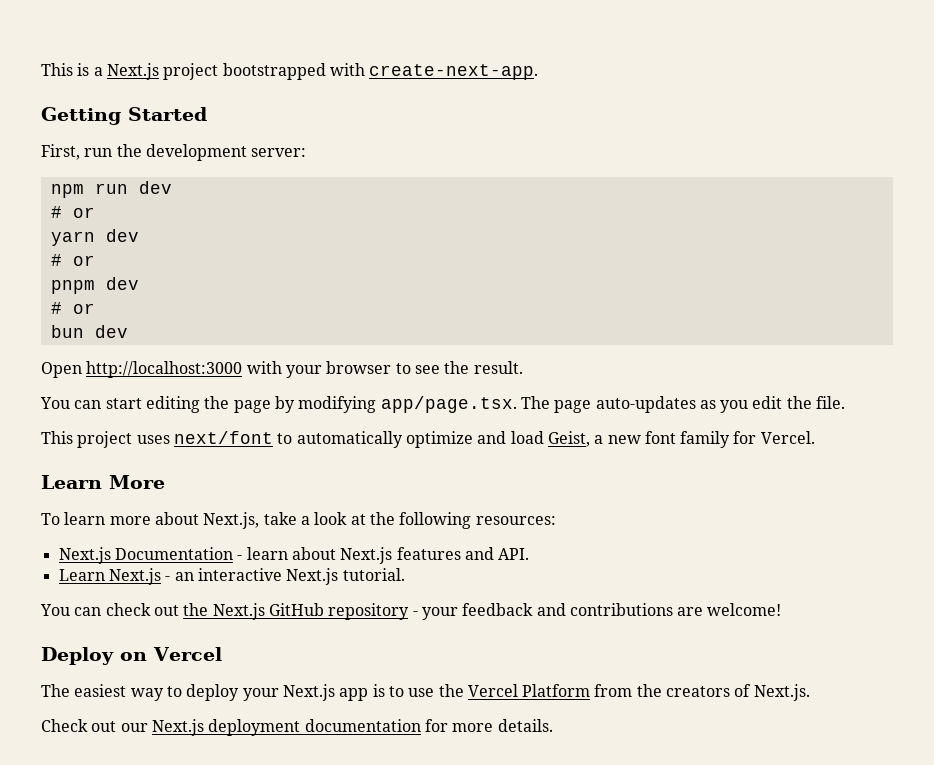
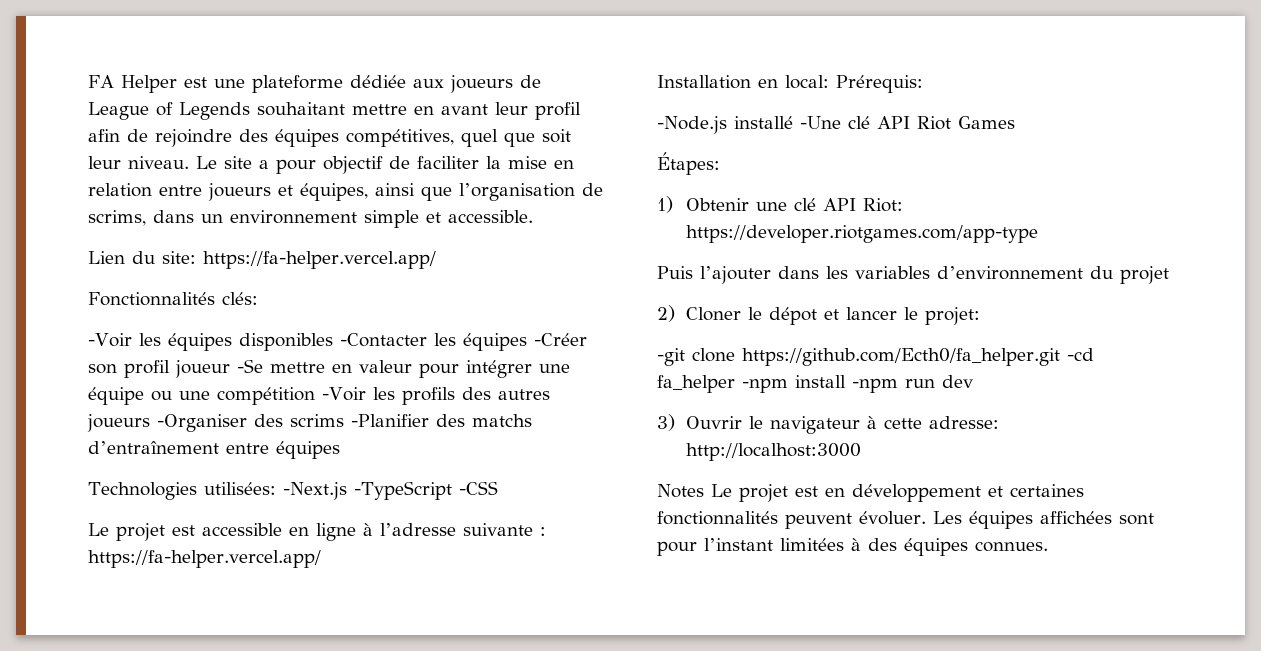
- This is a Next.js project bootstrapped with create-next-app.
- Getting Started
- First, run the development server:
- npm run dev
- # or
- yarn dev
- # or
- pnpm dev
- # or
- bun dev
- Open http://localhost:3000 with your browser to see the result.
- You can start editing the page by modifying app/page.tsx. The page auto-updates as you edit the file.
- This project uses next/font to automatically optimize and load Geist, a new font family for Vercel.
- Learn More
- To learn more about Next.js, take a look at the following resources:
- Next.js Documentation - learn about Next.js features and API.
- Learn Next.js - an interactive Next.js tutorial.
- You can check out the Next.js GitHub repository - your feedback and contributions are welcome!
- Deploy on Vercel
- The easiest way to deploy your Next.js app is to use the Vercel Platform from the creators of Next.js.
- Check out our Next.js deployment documentation for more details.
+ FA Helper est une plateforme dédiée aux joueurs de League of Legends souhaitant mettre en avant leur profil afin de rejoindre des équipes compétitives, quel que soit leur niveau. Le site a pour objectif de faciliter la mise en relation entre joueurs et équipes, ainsi que l’organisation de scrims, dans un environnement simple et accessible.
+ Lien du site: https://fa-helper.vercel.app/
+ Fonctionnalités clés:
+ -Voir les équipes disponibles -Contacter les équipes -Créer son profil joueur -Se mettre en valeur pour intégrer une équipe ou une compétition -Voir les profils des autres joueurs -Organiser des scrims -Planifier des matchs d’entraînement entre équipes
+ Technologies utilisées: -Next.js -TypeScript -CSS
+ Le projet est accessible en ligne à l’adresse suivante : https://fa-helper.vercel.app/
+ Installation en local: Prérequis:
+ -Node.js installé -Une clé API Riot Games
+ Étapes:
+ 1) Obtenir une clé API Riot: https://developer.riotgames.com/app-type
+ Puis l’ajouter dans les variables d’environnement du projet
+ 2) Cloner le dépot et lancer le projet:
+ -git clone https://github.com/Ecth0/fa_helper.git -cd fa_helper -npm install -npm run dev
+ 3) Ouvrir le navigateur à cette adresse: http://localhost:3000
+ Notes Le projet est en développement et certaines fonctionnalités peuvent évoluer. Les équipes affichées sont pour l’instant limitées à des équipes connues.

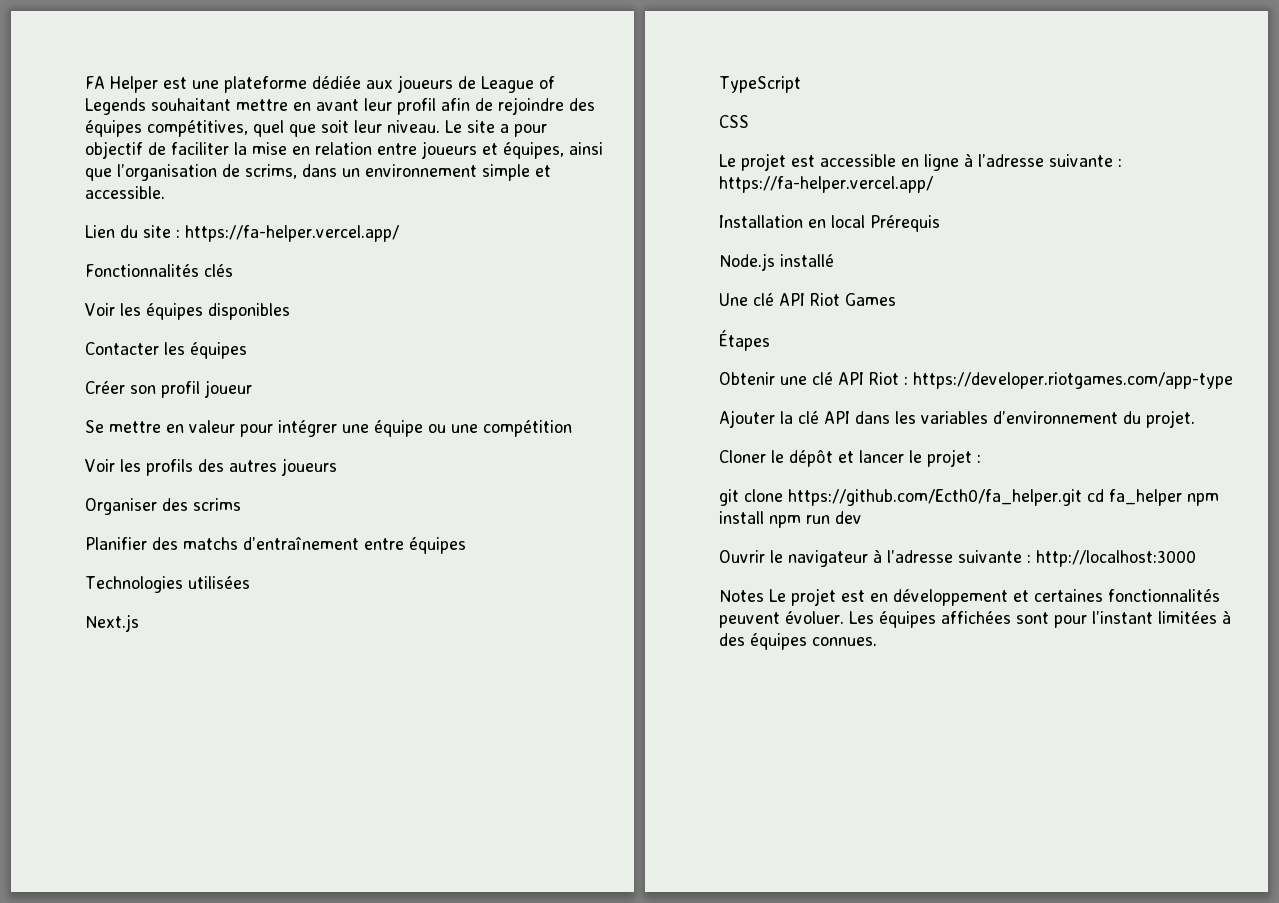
- Lien du site: https://fa-helper.vercel.app/
+ Lien du site : https://fa-helper.vercel.app/
- Fonctionnalités clés:
- -Voir les équipes disponibles -Contacter les équipes -Créer son profil joueur -Se mettre en valeur pour intégrer une équipe ou une compétition -Voir les profils des autres joueurs -Organiser des scrims -Planifier des matchs d’entraînement entre équipes
+ Fonctionnalités clés
+ Voir les équipes disponibles
+ Contacter les équipes
+ Créer son profil joueur
+ Se mettre en valeur pour intégrer une équipe ou une compétition
+ Voir les profils des autres joueurs
+ Organiser des scrims
+ Planifier des matchs d’entraînement entre équipes
- Technologies utilisées: -Next.js -TypeScript -CSS
+ Technologies utilisées
+ Next.js
+ TypeScript
+ CSS
- Installation en local: Prérequis:
- -Node.js installé -Une clé API Riot Games
+ Installation en local Prérequis
+ Node.js installé
+ Une clé API Riot Games
- Étapes:
- 1) Obtenir une clé API Riot: https://developer.riotgames.com/app-type
+ Étapes
+ Obtenir une clé API Riot : https://developer.riotgames.com/app-type
- Puis l’ajouter dans les variables d’environnement du projet
- 2) Cloner le dépot et lancer le projet:
- -git clone https://github.com/Ecth0/fa_helper.git -cd fa_helper -npm install -npm run dev
+ Ajouter la clé API dans les variables d’environnement du projet.
+ Cloner le dépôt et lancer le projet :
+ git clone https://github.com/Ecth0/fa_helper.git cd fa_helper npm install npm run dev
- 3) Ouvrir le navigateur à cette adresse: http://localhost:3000
+ Ouvrir le navigateur à l’adresse suivante : http://localhost:3000

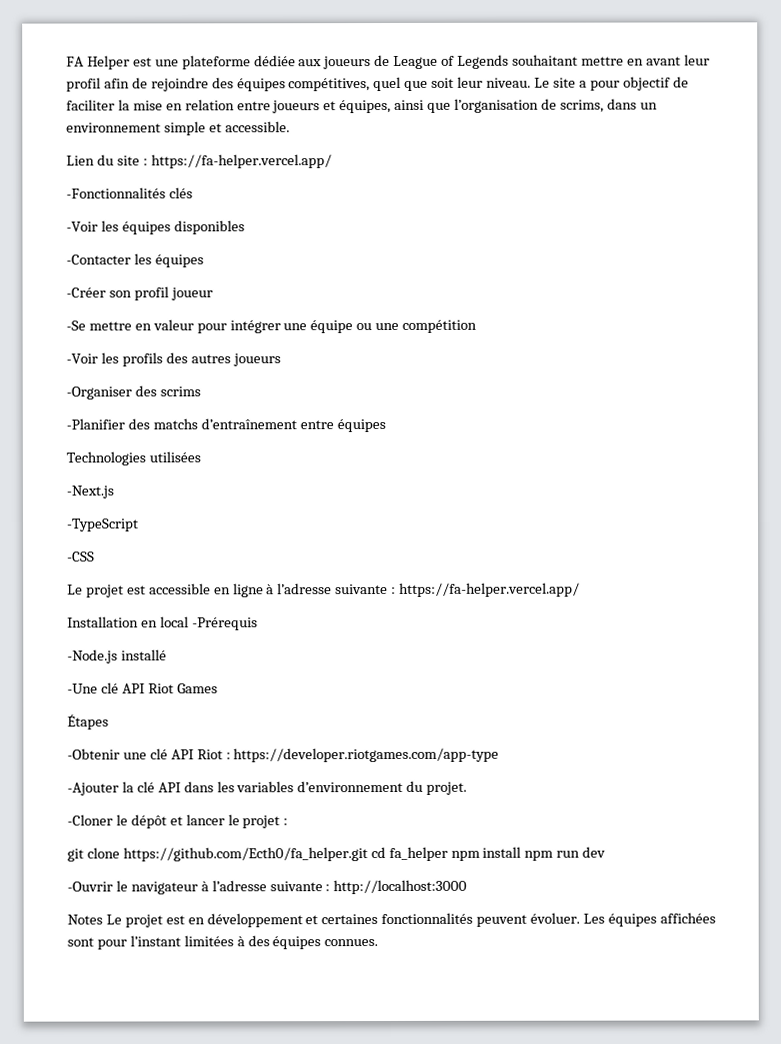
- Fonctionnalités clés
+ -Fonctionnalités clés
- Voir les équipes disponibles
+ -Voir les équipes disponibles
- Contacter les équipes
+ -Contacter les équipes
- Créer son profil joueur
+ -Créer son profil joueur
- Se mettre en valeur pour intégrer une équipe ou une compétition
+ -Se mettre en valeur pour intégrer une équipe ou une compétition
- Voir les profils des autres joueurs
+ -Voir les profils des autres joueurs
- Organiser des scrims
+ -Organiser des scrims
- Planifier des matchs d’entraînement entre équipes
+ -Planifier des matchs d’entraînement entre équipes
- Next.js
- TypeScript
- CSS
+ -Next.js
+ -TypeScript
+ -CSS
- Installation en local Prérequis
- Node.js installé
+ Installation en local -Prérequis
+ -Node.js installé
- Une clé API Riot Games
+ -Une clé API Riot Games
- Obtenir une clé API Riot : https://developer.riotgames.com/app-type
+ -Obtenir une clé API Riot : https://developer.riotgames.com/app-type
- Ajouter la clé API dans les variables d’environnement du projet.
+ -Ajouter la clé API dans les variables d’environnement du projet.
- Cloner le dépôt et lancer le projet :
+ -Cloner le dépôt et lancer le projet :
- Ouvrir le navigateur à l’adresse suivante : http://localhost:3000
+ -Ouvrir le navigateur à l’adresse suivante : http://localhost:3000

